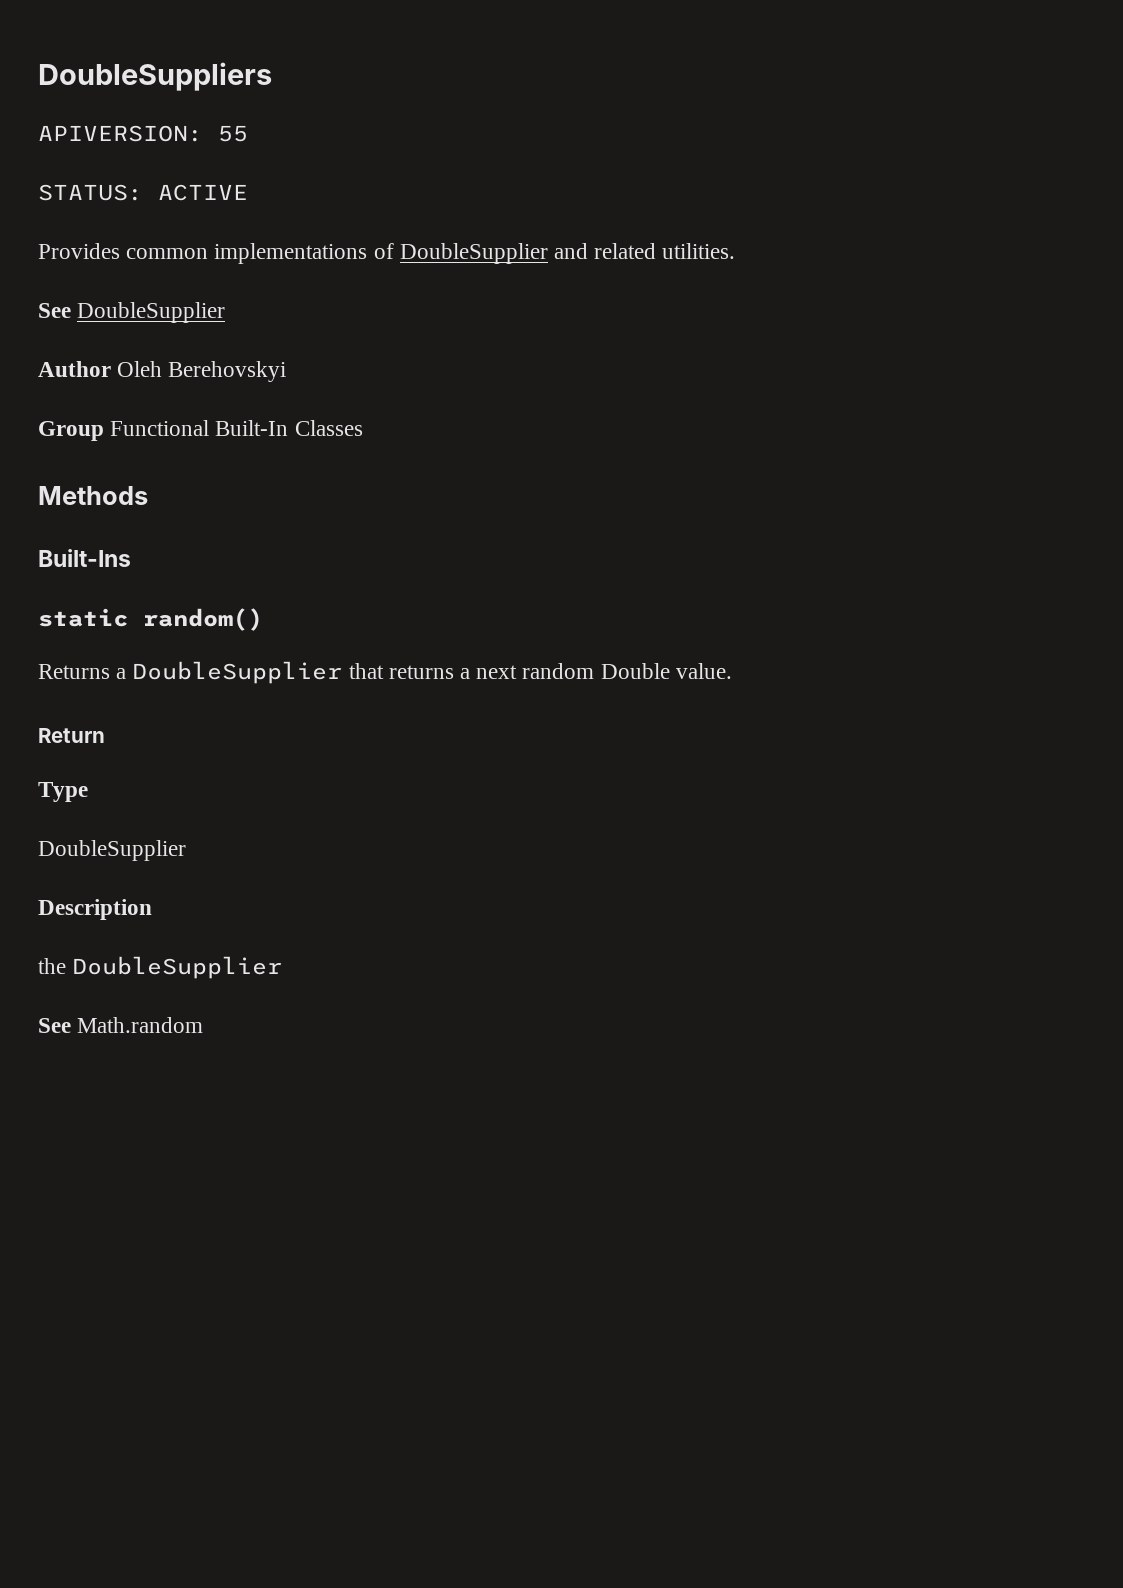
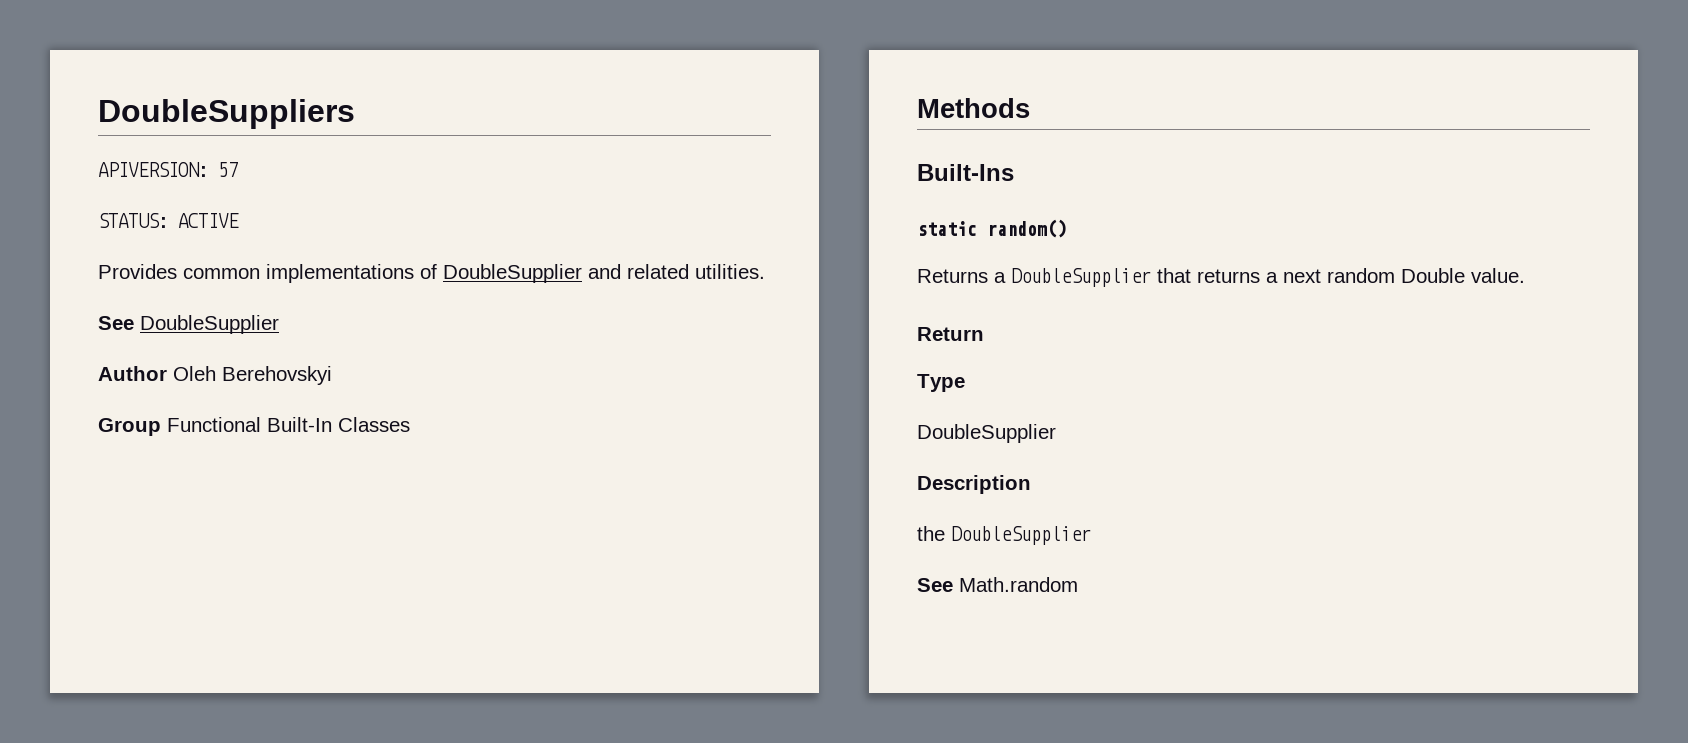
- APIVERSION: 55
+ APIVERSION: 57

